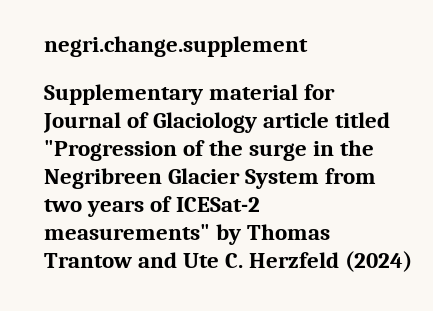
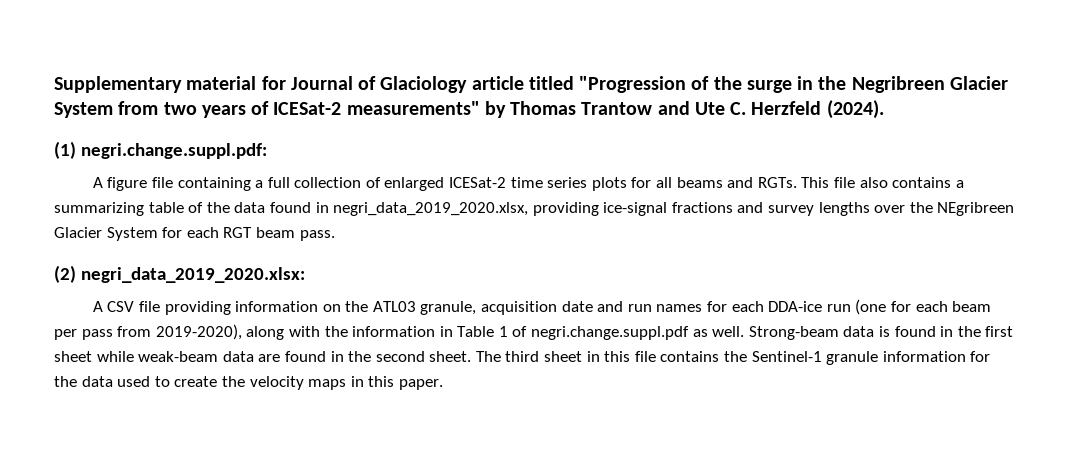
- negri.change.supplement
- Supplementary material for Journal of Glaciology article titled "Progression of the surge in the Negribreen Glacier System from two years of ICESat-2 measurements" by Thomas Trantow and Ute C. Herzfeld (2024)
+ Supplementary material for Journal of Glaciology article titled "Progression of the surge in the Negribreen Glacier System from two years of ICESat-2 measurements" by Thomas Trantow and Ute C. Herzfeld (2024).
+ (1) negri.change.suppl.pdf:
+ A figure file containing a full collection of enlarged ICESat-2 time series plots for all beams and RGTs. This file also contains a summarizing table of the data found in negri_data_2019_2020.xlsx, providing ice-signal fractions and survey lengths over the NEgribreen Glacier System for each RGT beam pass.
+ (2) negri_data_2019_2020.xlsx:
+ A CSV file providing information on the ATL03 granule, acquisition date and run names for each DDA-ice run (one for each beam per pass from 2019-2020), along with the information in Table 1 of negri.change.suppl.pdf as well. Strong-beam data is found in the first sheet while weak-beam data are found in the second sheet. The third sheet in this file contains the Sentinel-1 granule information for the data used to create the velocity maps in this paper.

